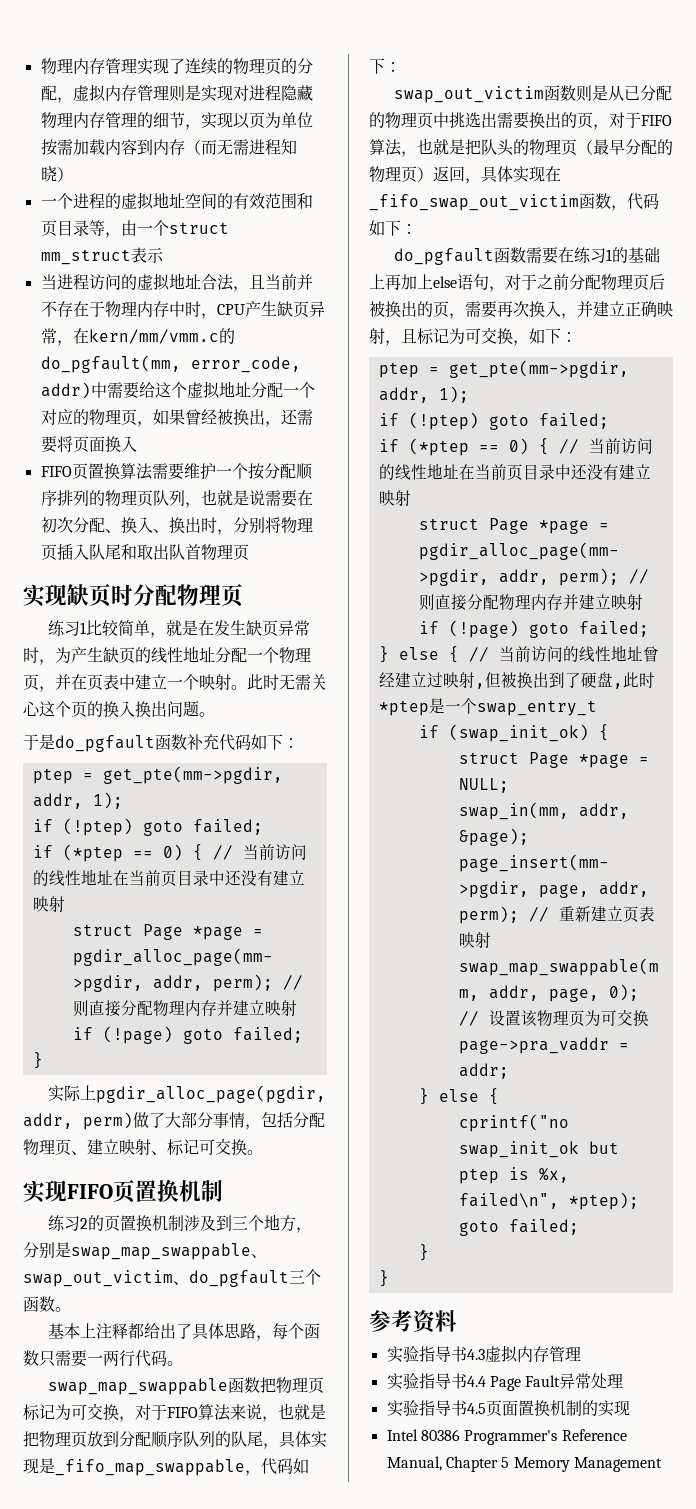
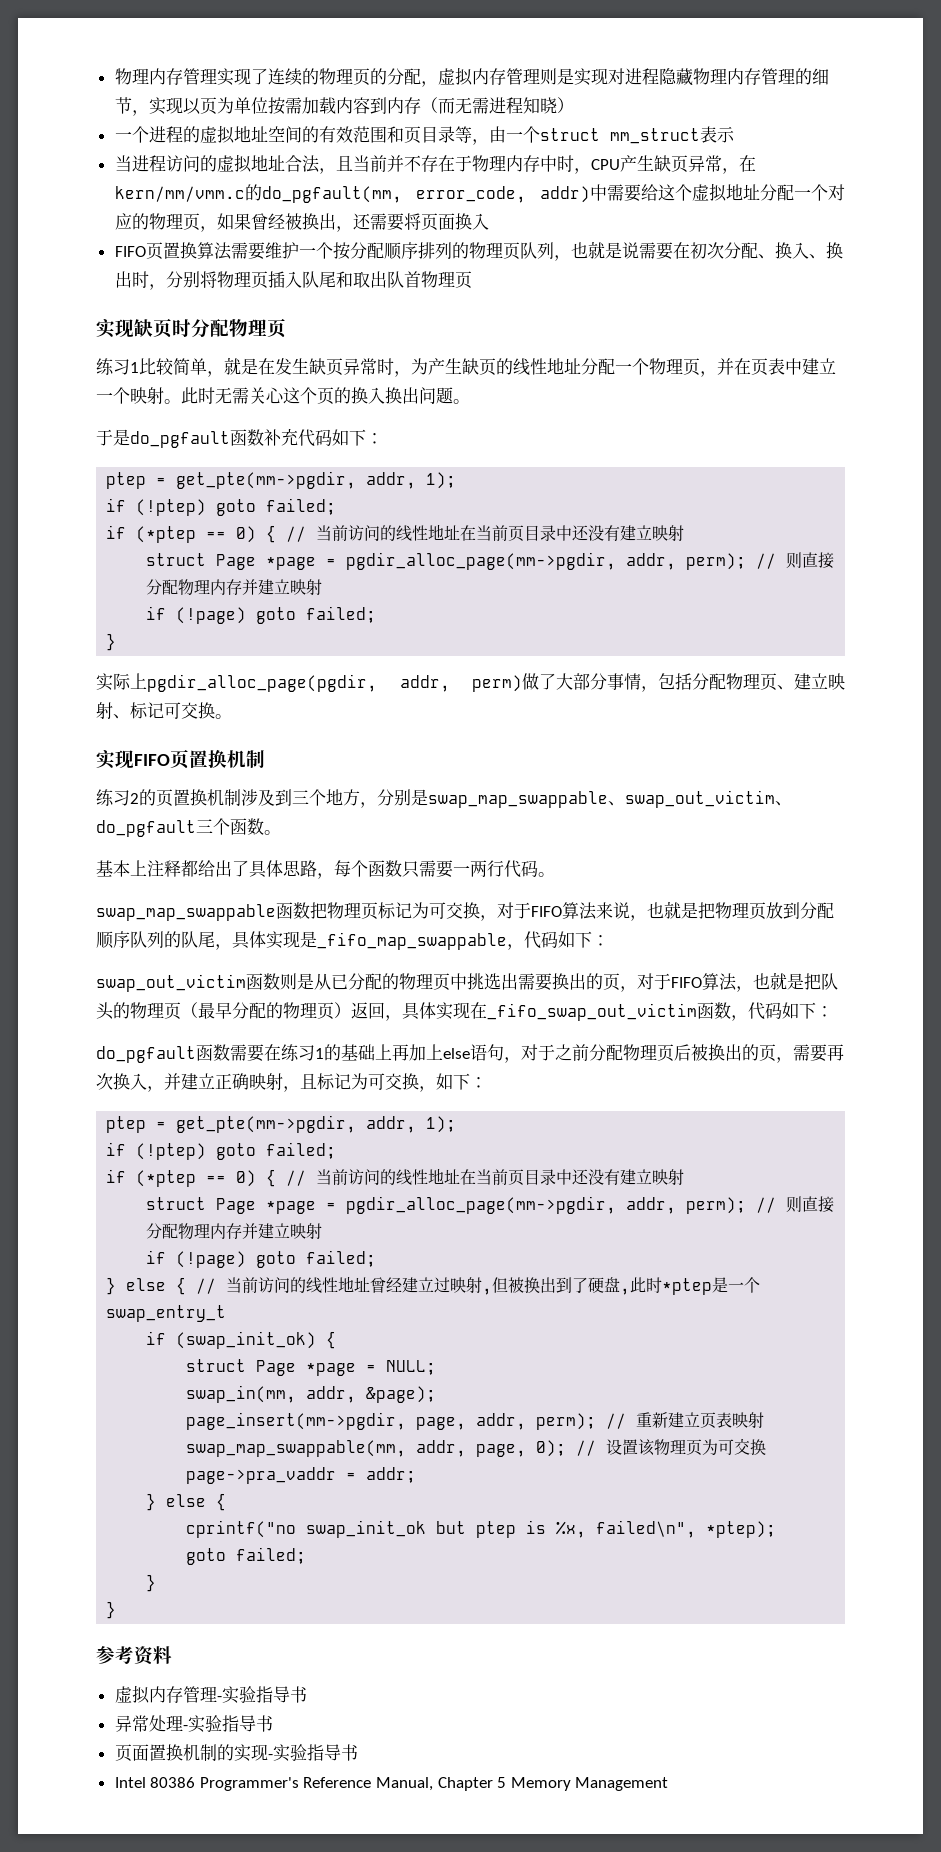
- 实验指导书4.3虚拟内存管理
- 实验指导书4.4 Page Fault异常处理
- 实验指导书4.5页面置换机制的实现
+ 虚拟内存管理-实验指导书
+ 异常处理-实验指导书
+ 页面置换机制的实现-实验指导书

